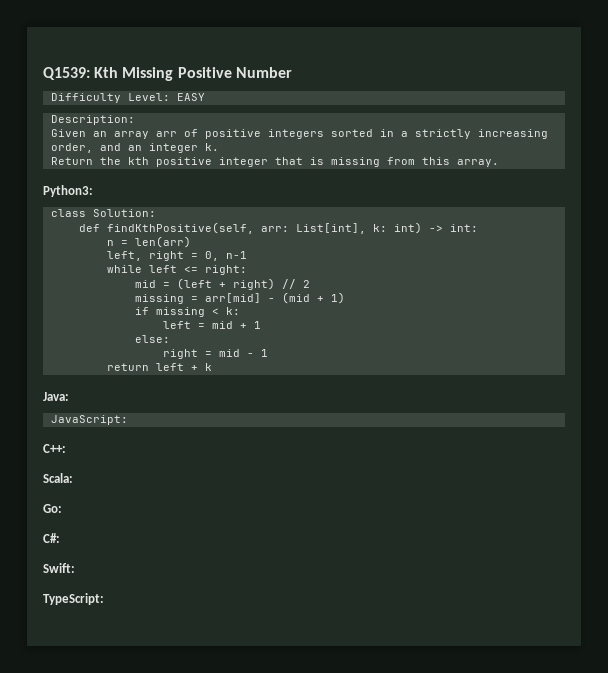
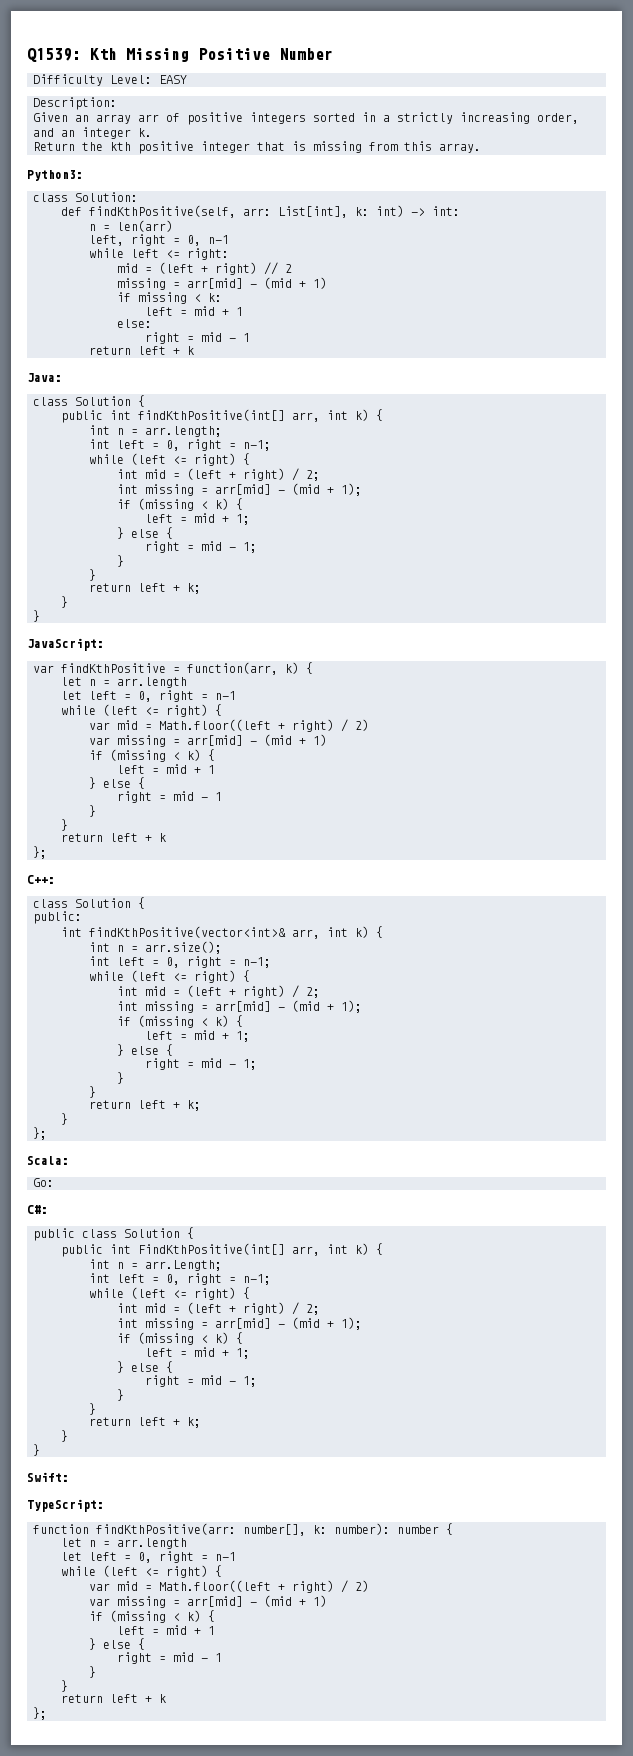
  Java:
+ class Solution {
+ public int findKthPositive(int[] arr, int k) {
+ int n = arr.length;
+ int left = 0, right = n-1;
+ while (left <= right) {
+ int mid = (left + right) / 2;
+ int missing = arr[mid] - (mid + 1);
+ if (missing < k) {
+ left = mid + 1;
+ } else {
+ right = mid - 1;
+ }
+ }
+ return left + k;
+ }
+ }
  JavaScript:
+ var findKthPositive = function(arr, k) {
+ let n = arr.length
+ let left = 0, right = n-1
+ while (left <= right) {
+ var mid = Math.floor((left + right) / 2)
+ var missing = arr[mid] - (mid + 1)
+ if (missing < k) {
+ left = mid + 1
+ } else {
+ right = mid - 1
+ }
+ }
+ return left + k
+ };
  C++:
+ class Solution {
+ public:
+ int findKthPositive(vector<int>& arr, int k) {
+ int n = arr.size();
+ int left = 0, right = n-1;
+ while (left <= right) {
+ int mid = (left + right) / 2;
+ int missing = arr[mid] - (mid + 1);
+ if (missing < k) {
+ left = mid + 1;
+ } else {
+ right = mid - 1;
+ }
+ }
+ return left + k;
+ }
+ };
  Scala:
  Go:
  C#:
+ public class Solution {
+ public int FindKthPositive(int[] arr, int k) {
+ int n = arr.Length;
+ int left = 0, right = n-1;
+ while (left <= right) {
+ int mid = (left + right) / 2;
+ int missing = arr[mid] - (mid + 1);
+ if (missing < k) {
+ left = mid + 1;
+ } else {
+ right = mid - 1;
+ }
+ }
+ return left + k;
+ }
+ }
  Swift:
  TypeScript:
+ function findKthPositive(arr: number[], k: number): number {
+ let n = arr.length
+ let left = 0, right = n-1
+ while (left <= right) {
+ var mid = Math.floor((left + right) / 2)
+ var missing = arr[mid] - (mid + 1)
+ if (missing < k) {
+ left = mid + 1
+ } else {
+ right = mid - 1
+ }
+ }
+ return left + k
+ };

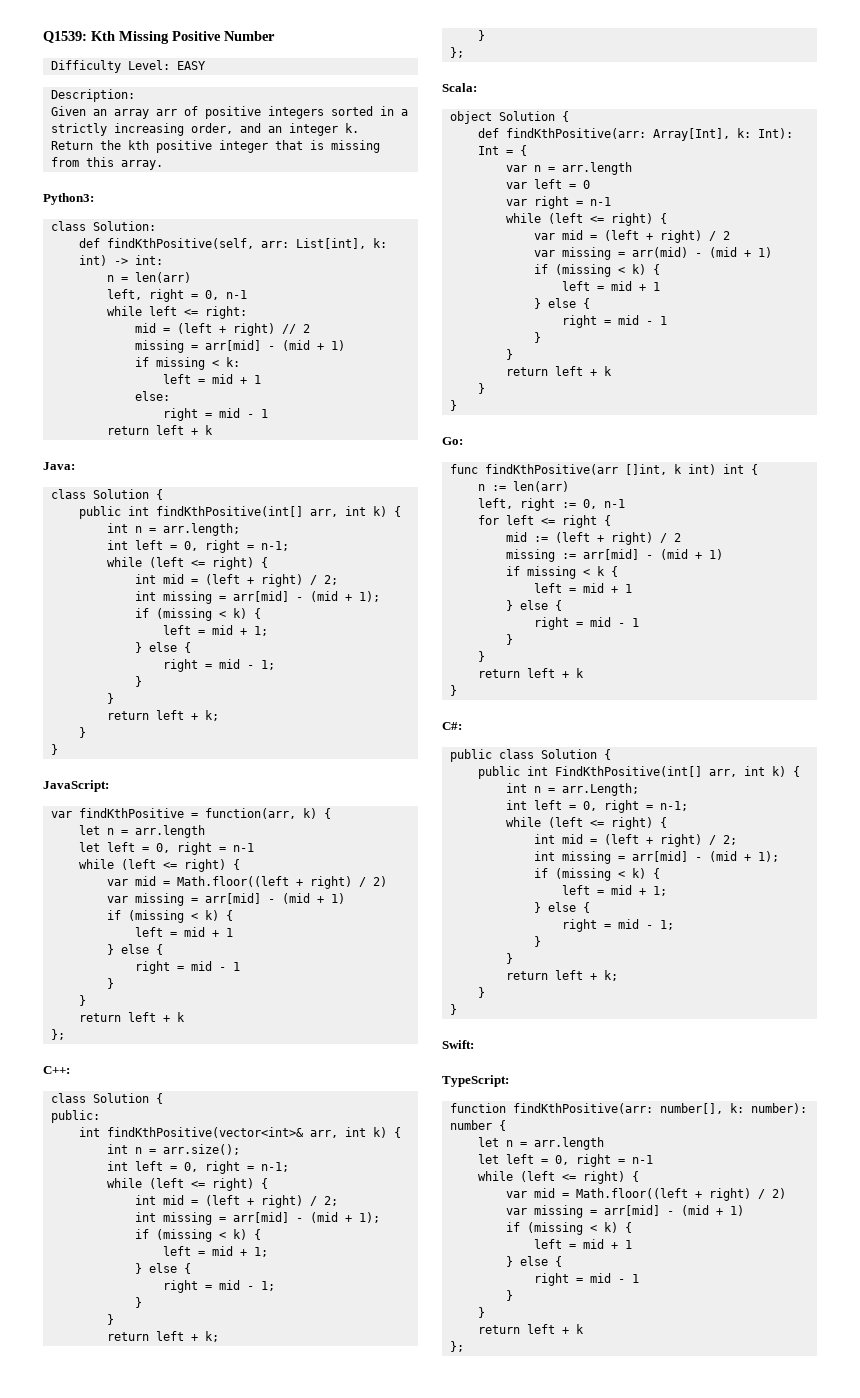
+ object Solution {
+ def findKthPositive(arr: Array[Int], k: Int): Int = {
+ var n = arr.length
+ var left = 0
+ var right = n-1
+ while (left <= right) {
+ var mid = (left + right) / 2
+ var missing = arr(mid) - (mid + 1)
+ if (missing < k) {
+ left = mid + 1
+ } else {
+ right = mid - 1
+ }
+ }
+ return left + k
+ }
+ }
  Go:
+ func findKthPositive(arr []int, k int) int {
+ n := len(arr)
+ left, right := 0, n-1
+ for left <= right {
+ mid := (left + right) / 2
+ missing := arr[mid] - (mid + 1)
+ if missing < k {
+ left = mid + 1
+ } else {
+ right = mid - 1
+ }
+ }
+ return left + k
+ }

